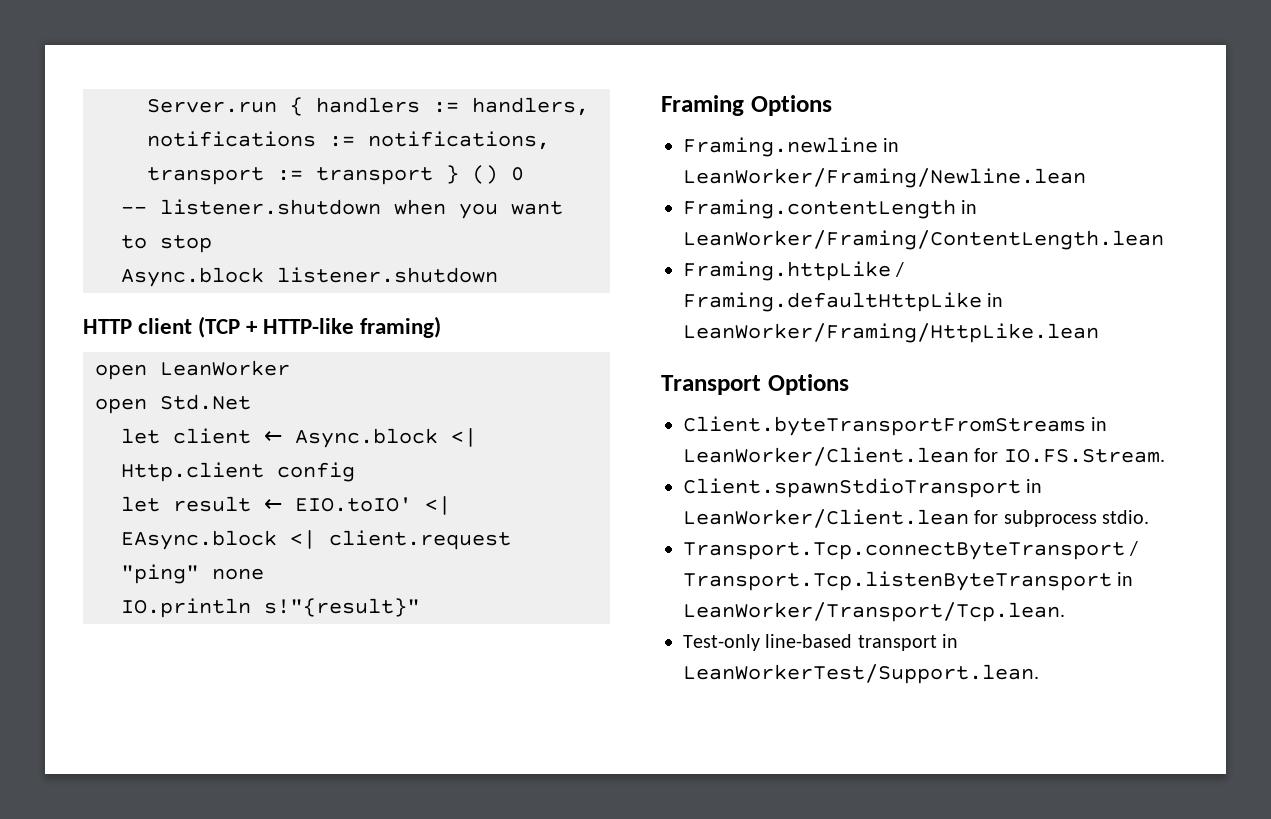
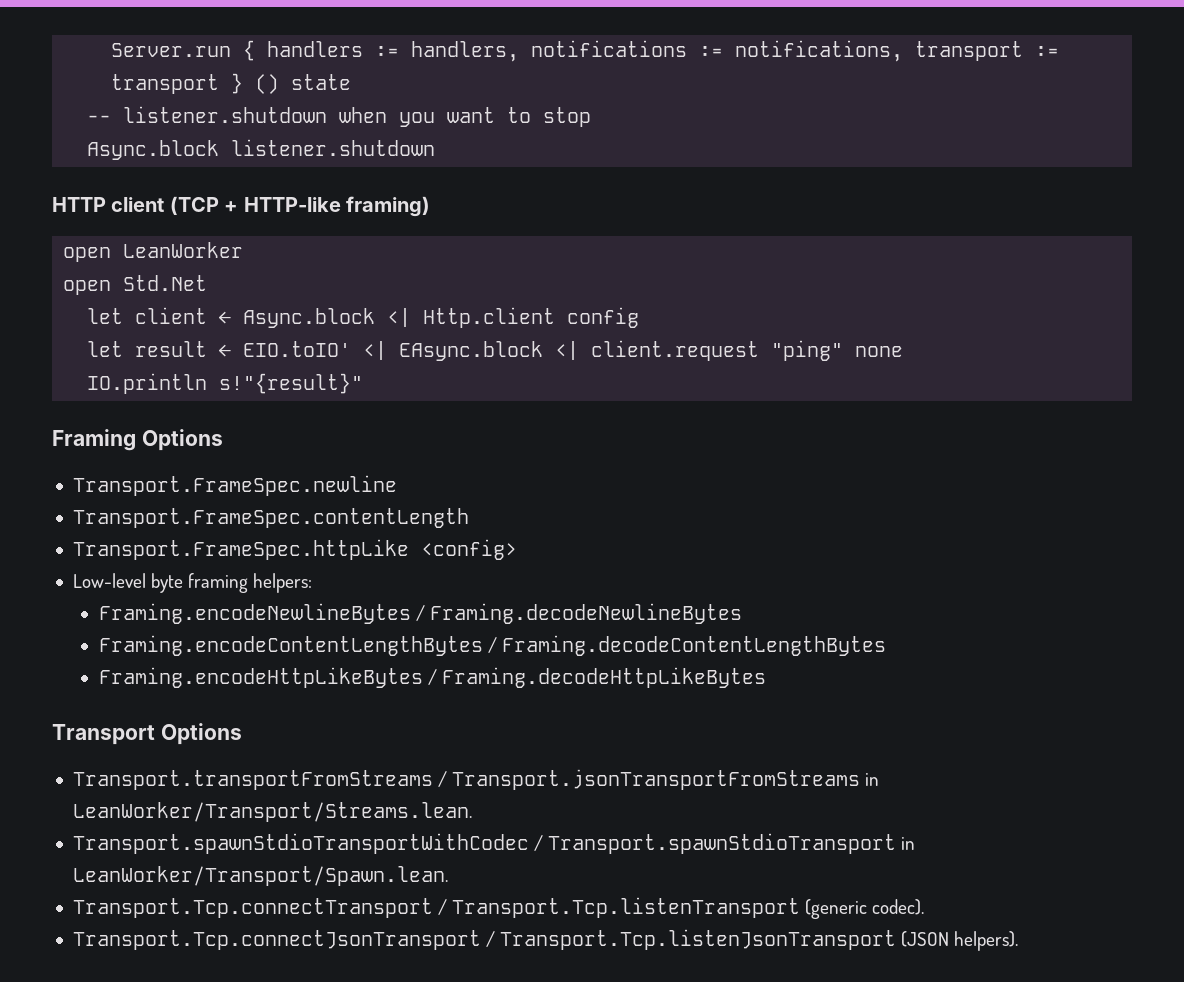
- Server.run { handlers := handlers, notifications := notifications, transport := transport } () 0
+ Server.run { handlers := handlers, notifications := notifications, transport := transport } () state
- Framing.newline in LeanWorker/Framing/Newline.lean
- Framing.contentLength in LeanWorker/Framing/ContentLength.lean
- Framing.httpLike / Framing.defaultHttpLike in LeanWorker/Framing/HttpLike.lean
+ Transport.FrameSpec.newline
+ Transport.FrameSpec.contentLength
+ Transport.FrameSpec.httpLike <config>
+ Low-level byte framing helpers:
+ Framing.encodeNewlineBytes / Framing.decodeNewlineBytes
+ Framing.encodeContentLengthBytes / Framing.decodeContentLengthBytes
+ Framing.encodeHttpLikeBytes / Framing.decodeHttpLikeBytes
  Transport Options
- Client.byteTransportFromStreams in LeanWorker/Client.lean for IO.FS.Stream.
- Client.spawnStdioTransport in LeanWorker/Client.lean for subprocess stdio.
- Transport.Tcp.connectByteTransport / Transport.Tcp.listenByteTransport in LeanWorker/Transport/Tcp.lean.
- Test-only line-based transport in LeanWorkerTest/Support.lean.
+ Transport.transportFromStreams / Transport.jsonTransportFromStreams in LeanWorker/Transport/Streams.lean.
+ Transport.spawnStdioTransportWithCodec / Transport.spawnStdioTransport in LeanWorker/Transport/Spawn.lean.
+ Transport.Tcp.connectTransport / Transport.Tcp.listenTransport (generic codec).
+ Transport.Tcp.connectJsonTransport / Transport.Tcp.listenJsonTransport (JSON helpers).

